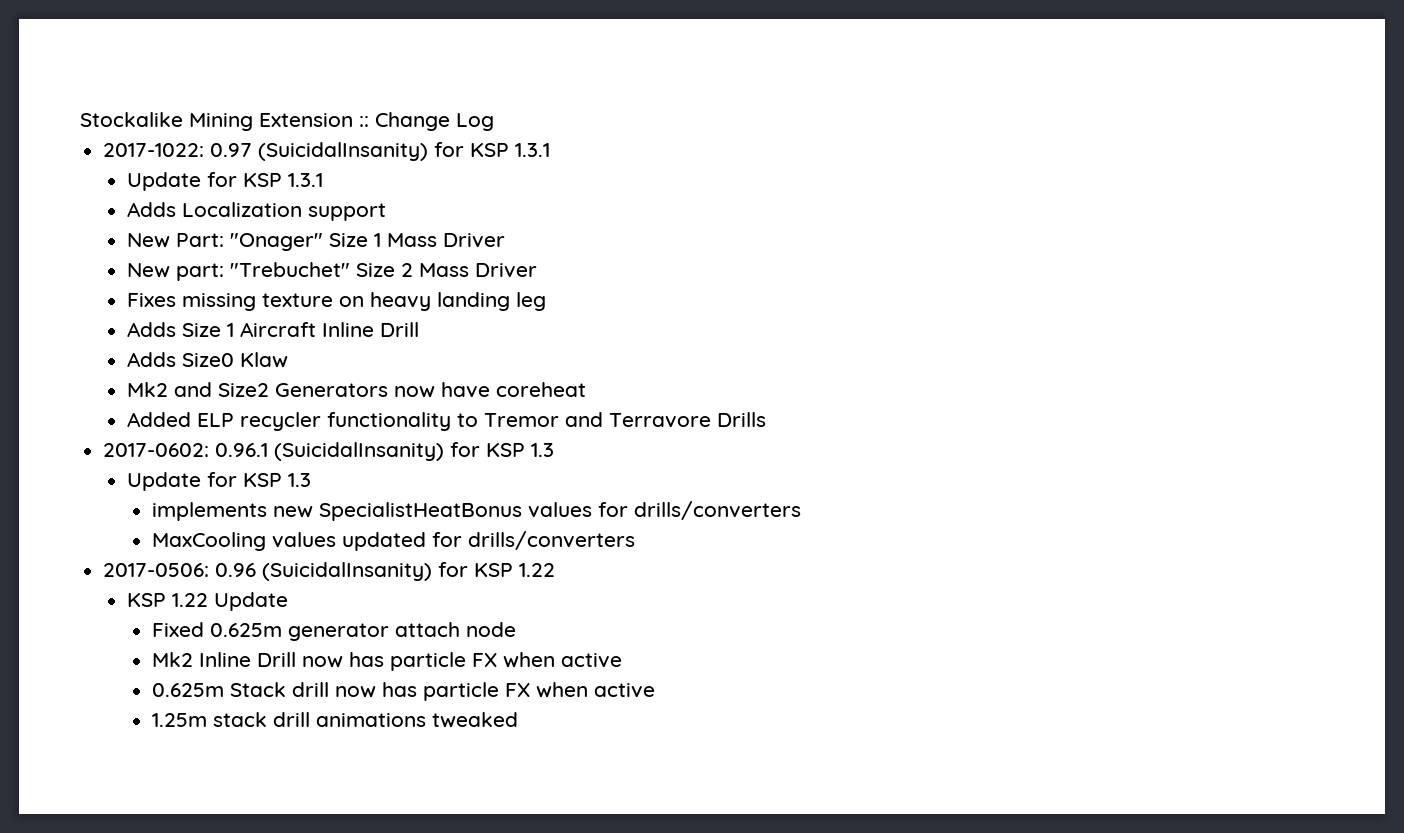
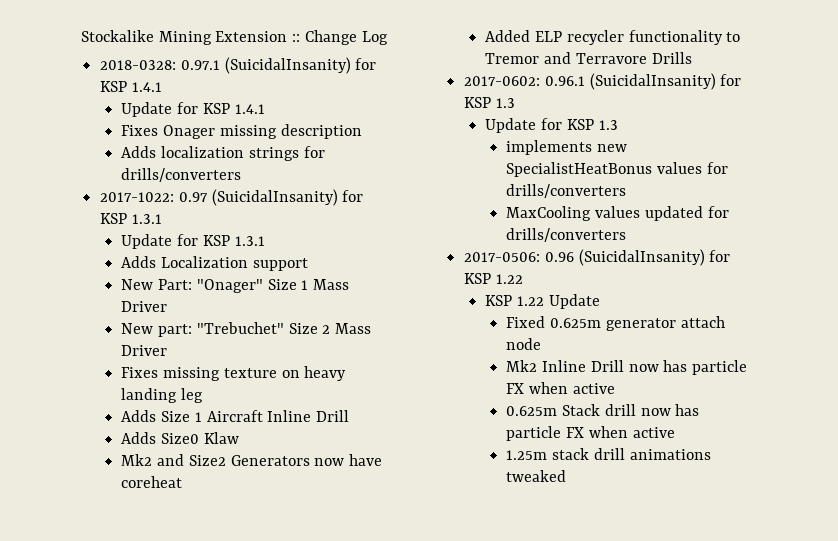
+ 2018-0328: 0.97.1 (SuicidalInsanity) for KSP 1.4.1
+ Update for KSP 1.4.1
+ Fixes Onager missing description
+ Adds localization strings for drills/converters

